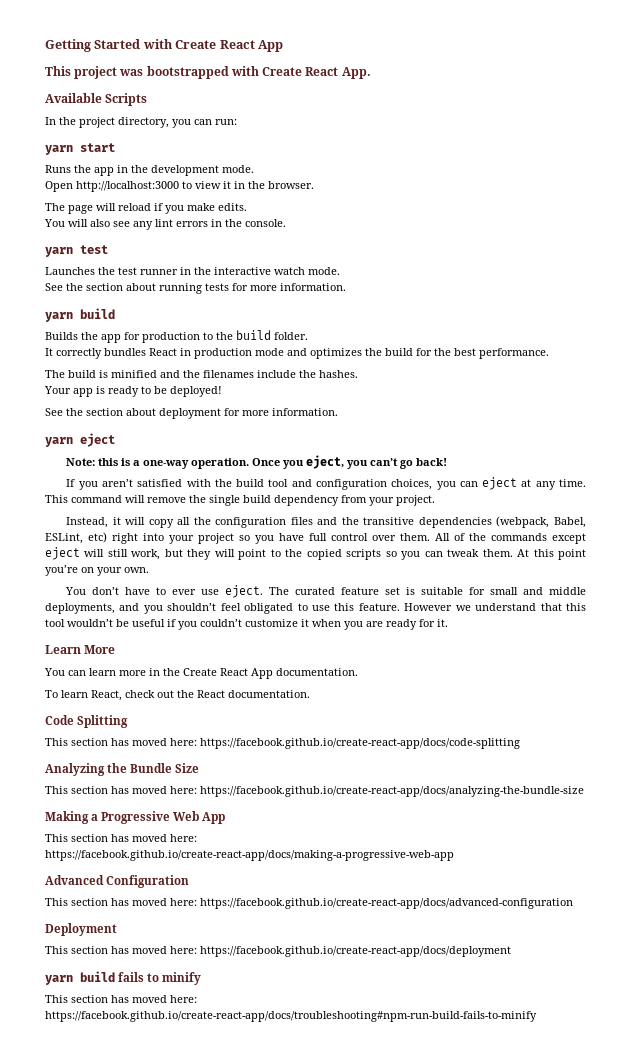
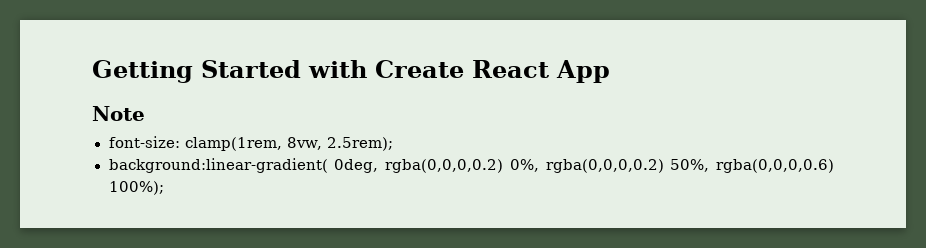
- This project was bootstrapped with Create React App.
- Available Scripts
- In the project directory, you can run:
- yarn start
- Runs the app in the development mode.
- Open http://localhost:3000 to view it in the browser.
- The page will reload if you make edits.
- You will also see any lint errors in the console.
- yarn test
- Launches the test runner in the interactive watch mode.
- See the section about running tests for more information.
- yarn build
- Builds the app for production to the build folder.
- It correctly bundles React in production mode and optimizes the build for the best performance.
- The build is minified and the filenames include the hashes.
- Your app is ready to be deployed!
- See the section about deployment for more information.
- yarn eject
- Note: this is a one-way operation. Once you eject, you can’t go back!
- If you aren’t satisfied with the build tool and configuration choices, you can eject at any time. This command will remove the single build dependency from your project.
- Instead, it will copy all the configuration files and the transitive dependencies (webpack, Babel, ESLint, etc) right into your project so you have full control over them. All of the commands except eject will still work, but they will point to the copied scripts so you can tweak them. At this point you’re on your own.
- You don’t have to ever use eject. The curated feature set is suitable for small and middle deployments, and you shouldn’t feel obligated to use this feature. However we understand that this tool wouldn’t be useful if you couldn’t customize it when you are ready for it.
- Learn More
- You can learn more in the Create React App documentation.
- To learn React, check out the React documentation.
- Code Splitting
- This section has moved here: https://facebook.github.io/create-react-app/docs/code-splitting
- Analyzing the Bundle Size
- This section has moved here: https://facebook.github.io/create-react-app/docs/analyzing-the-bundle-size
- Making a Progressive Web App
- This section has moved here: https://facebook.github.io/create-react-app/docs/making-a-progressive-web-app
- Advanced Configuration
- This section has moved here: https://facebook.github.io/create-react-app/docs/advanced-configuration
- Deployment
- This section has moved here: https://facebook.github.io/create-react-app/docs/deployment
- yarn build fails to minify
- This section has moved here: https://facebook.github.io/create-react-app/docs/troubleshooting#npm-run-build-fails-to-minify
+ Note
+ font-size: clamp(1rem, 8vw, 2.5rem);
+ background:linear-gradient( 0deg, rgba(0,0,0,0.2) 0%, rgba(0,0,0,0.2) 50%, rgba(0,0,0,0.6) 100%);

